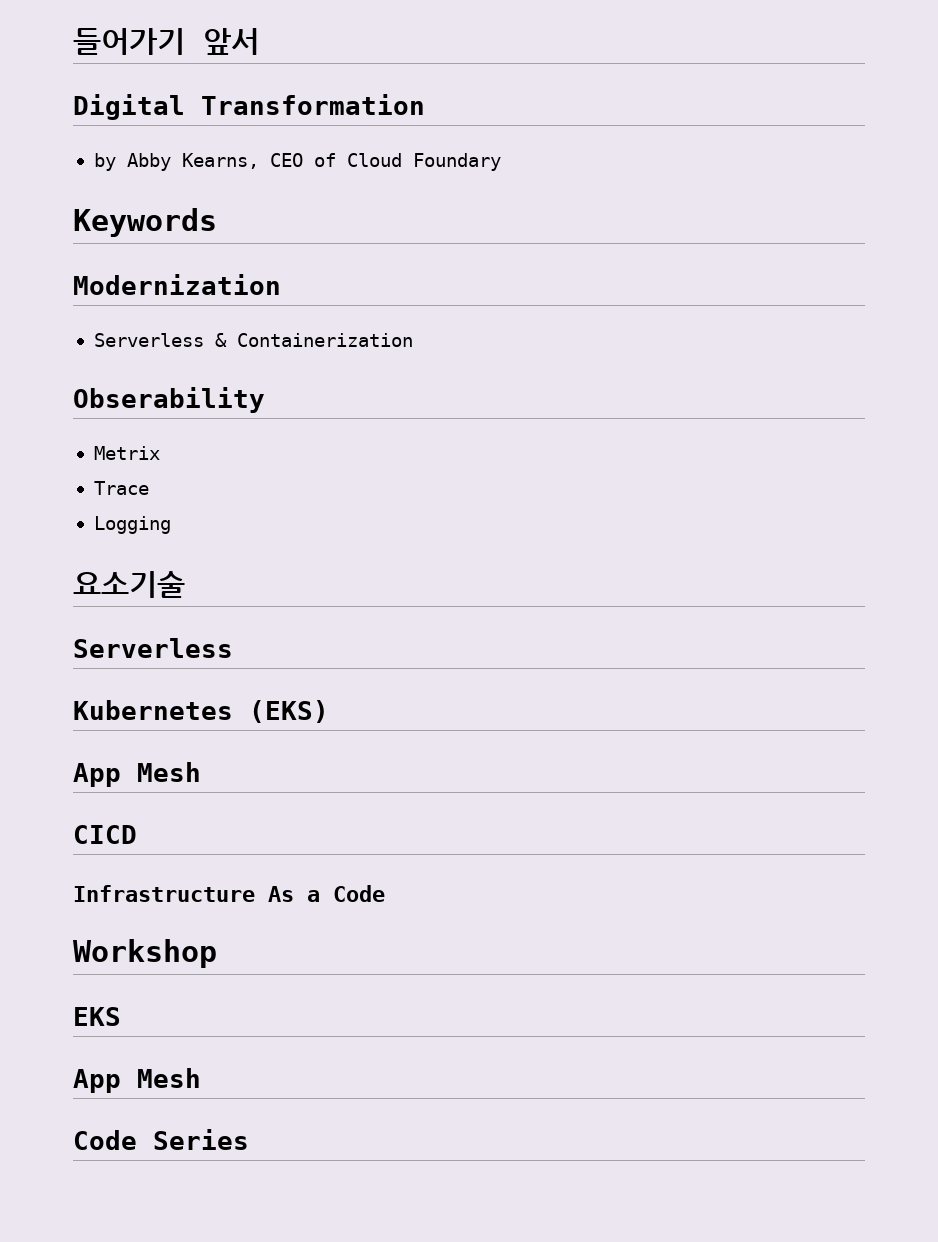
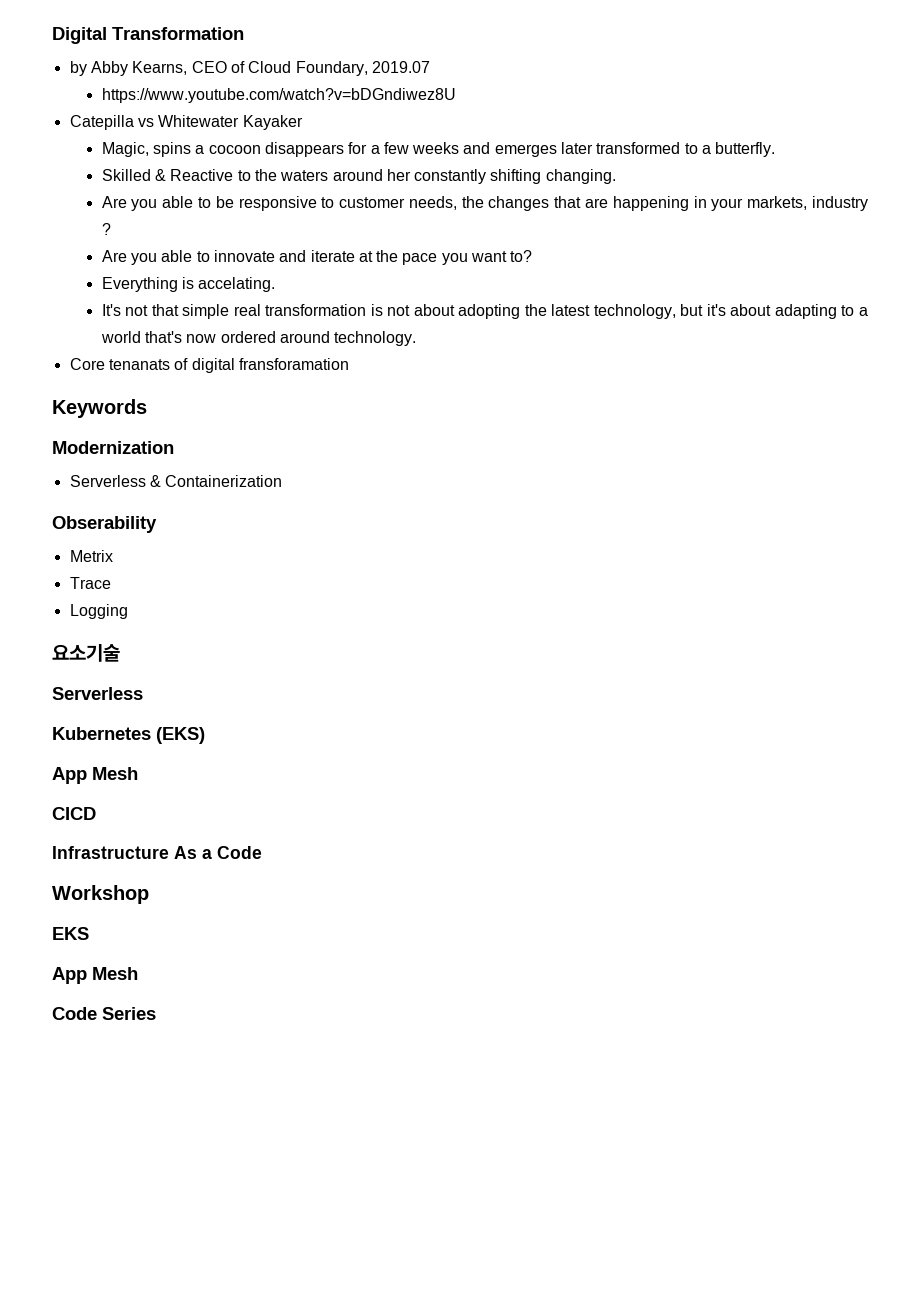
- 들어가기 앞서
- by Abby Kearns, CEO of Cloud Foundary
+ by Abby Kearns, CEO of Cloud Foundary, 2019.07
+ https://www.youtube.com/watch?v=bDGndiwez8U
+ Catepilla vs Whitewater Kayaker
+ Magic, spins a cocoon disappears for a few weeks and emerges later transformed to a butterfly.
+ Skilled & Reactive to the waters around her constantly shifting changing.
+ Are you able to be responsive to customer needs, the changes that are happening in your markets, industry ?
+ Are you able to innovate and iterate at the pace you want to?
+ Everything is accelating.
+ It's not that simple real transformation is not about adopting the latest technology, but it's about adapting to a world that's now ordered around technology.
+ Core tenanats of digital fransforamation

